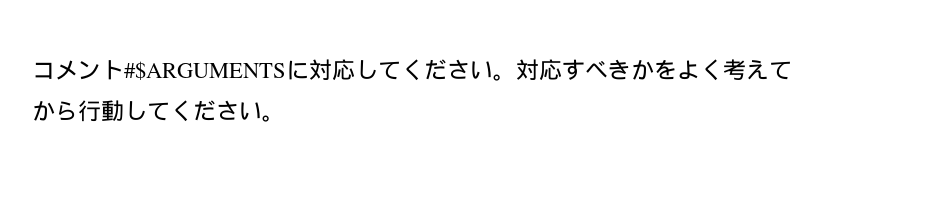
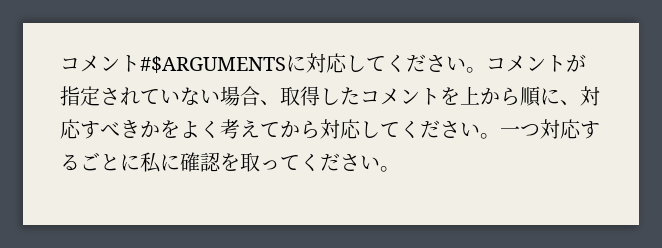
- 対応すべきかをよく考えてから行動してください。
+ コメントが指定されていない場合、取得したコメントを上から順に、対応すべきかをよく考えてから対応してください。一つ対応するごとに私に確認を取ってください。

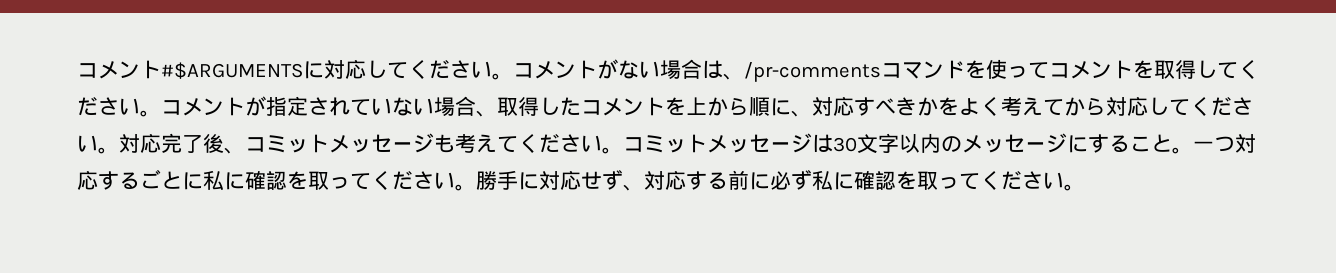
- コメントが指定されていない場合、取得したコメントを上から順に、対応すべきかをよく考えてから対応してください。
+ コメントがない場合は、/pr-commentsコマンドを使ってコメントを取得してください。コメントが指定されていない場合、取得したコメントを上から順に、対応すべきかをよく考えてから対応してください。
+ 対応完了後、コミットメッセージも考えてください。コミットメッセージは30文字以内のメッセージにすること。
+ 勝手に対応せず、対応する前に必ず私に確認を取ってください。

